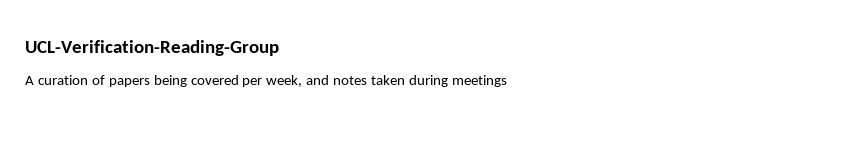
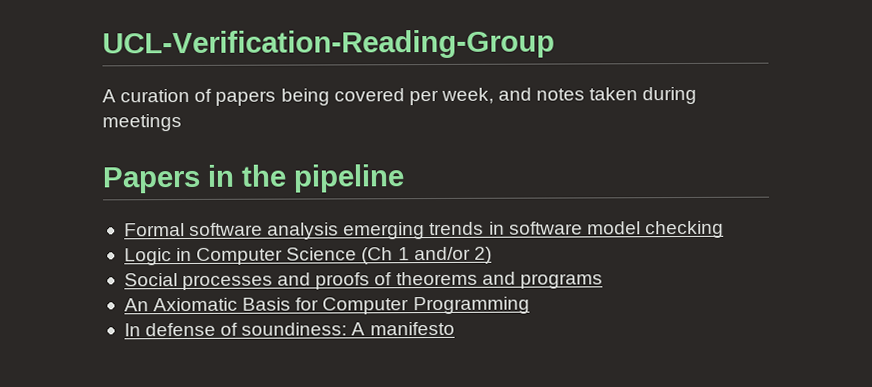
+ Papers in the pipeline
+ Formal software analysis emerging trends in software model checking
+ Logic in Computer Science (Ch 1 and/or 2)
+ Social processes and proofs of theorems and programs
+ An Axiomatic Basis for Computer Programming
+ In defense of soundiness: A manifesto

